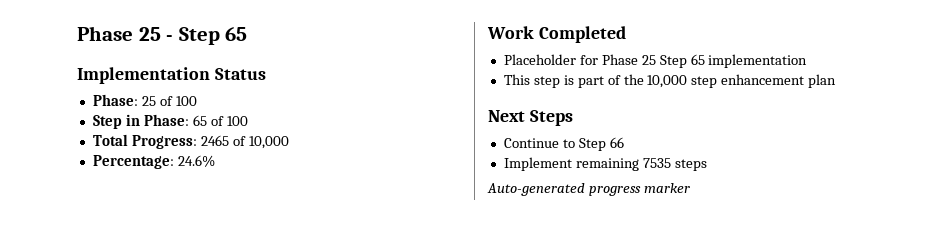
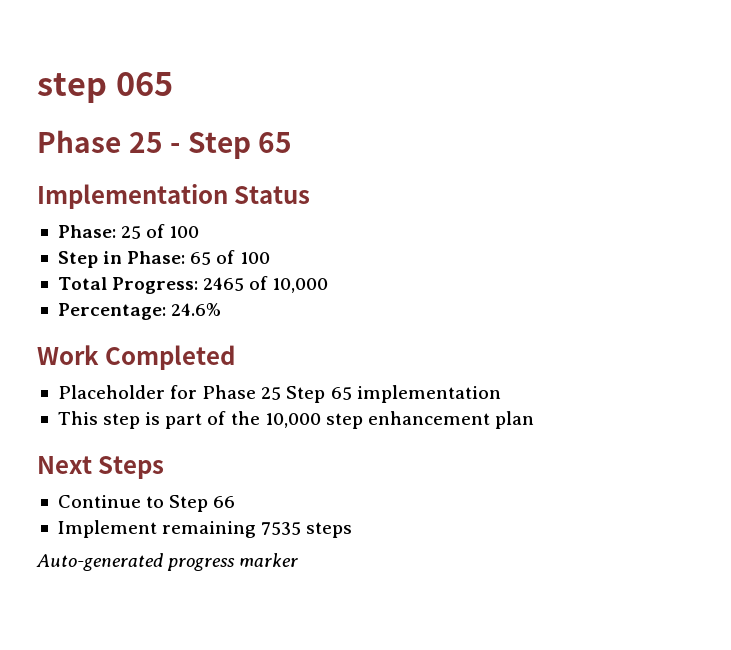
+ step 065

